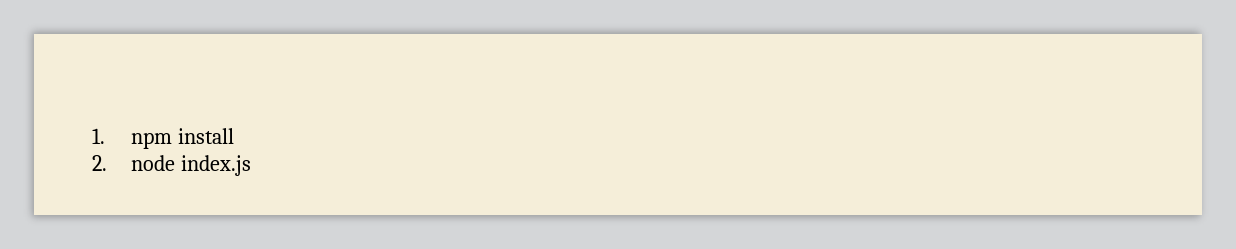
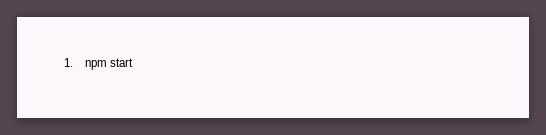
- 1. npm install
- 2. node index.js
+ 1. npm start

